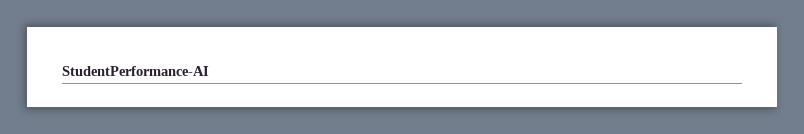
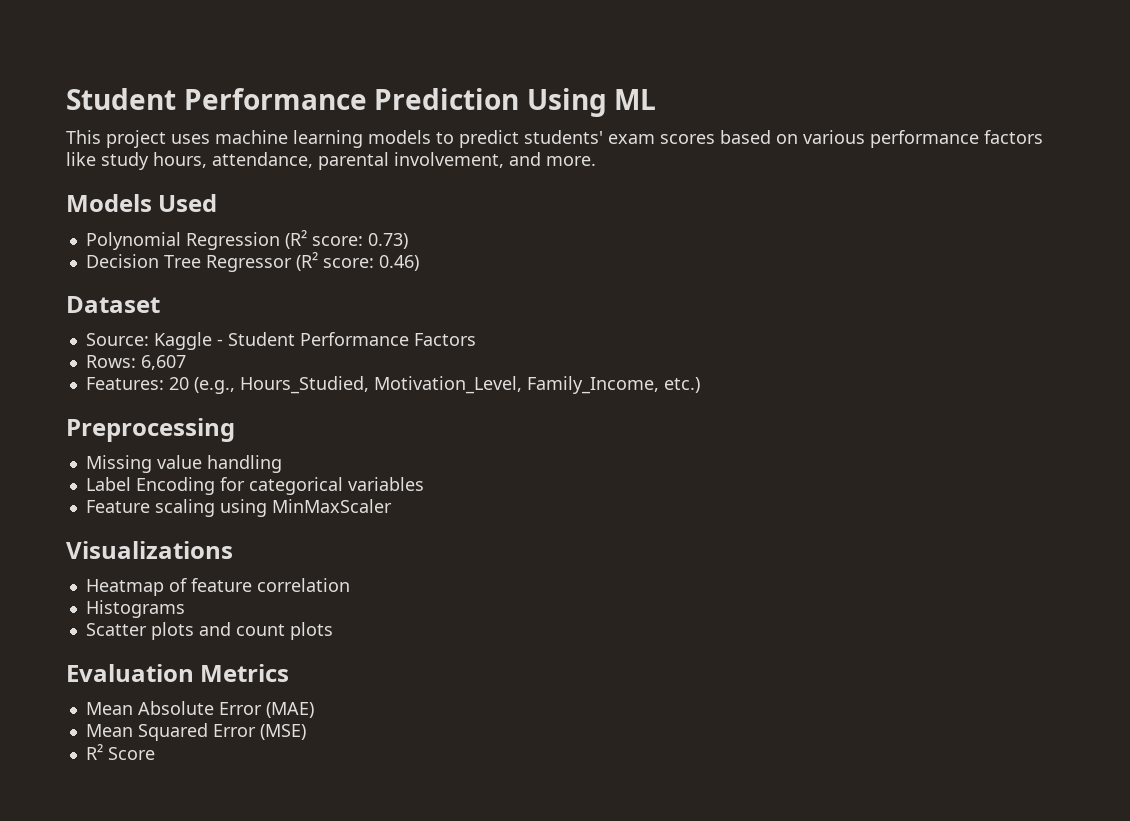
- StudentPerformance-AI
+ Student Performance Prediction Using ML
+ This project uses machine learning models to predict students' exam scores based on various performance factors like study hours, attendance, parental involvement, and more.
+ Models Used
+ Polynomial Regression (R² score: 0.73)
+ Decision Tree Regressor (R² score: 0.46)
+ Dataset
+ Source: Kaggle - Student Performance Factors
+ Rows: 6,607
+ Features: 20 (e.g., Hours_Studied, Motivation_Level, Family_Income, etc.)
+ Preprocessing
+ Missing value handling
+ Label Encoding for categorical variables
+ Feature scaling using MinMaxScaler
+ Visualizations
+ Heatmap of feature correlation
+ Histograms
+ Scatter plots and count plots
+ Evaluation Metrics
+ Mean Absolute Error (MAE)
+ Mean Squared Error (MSE)
+ R² Score

